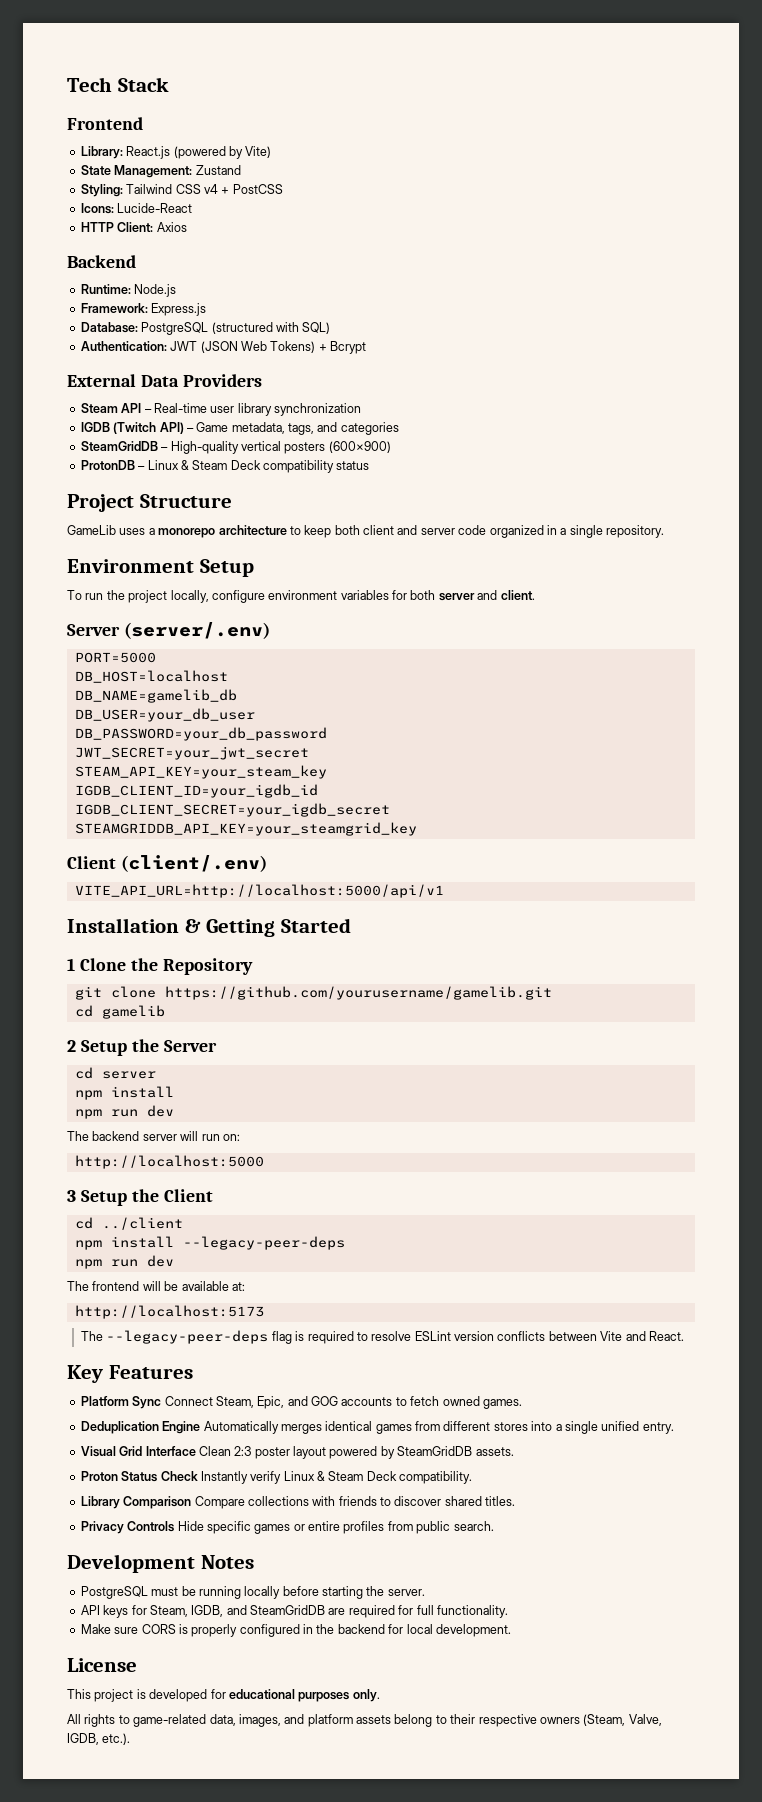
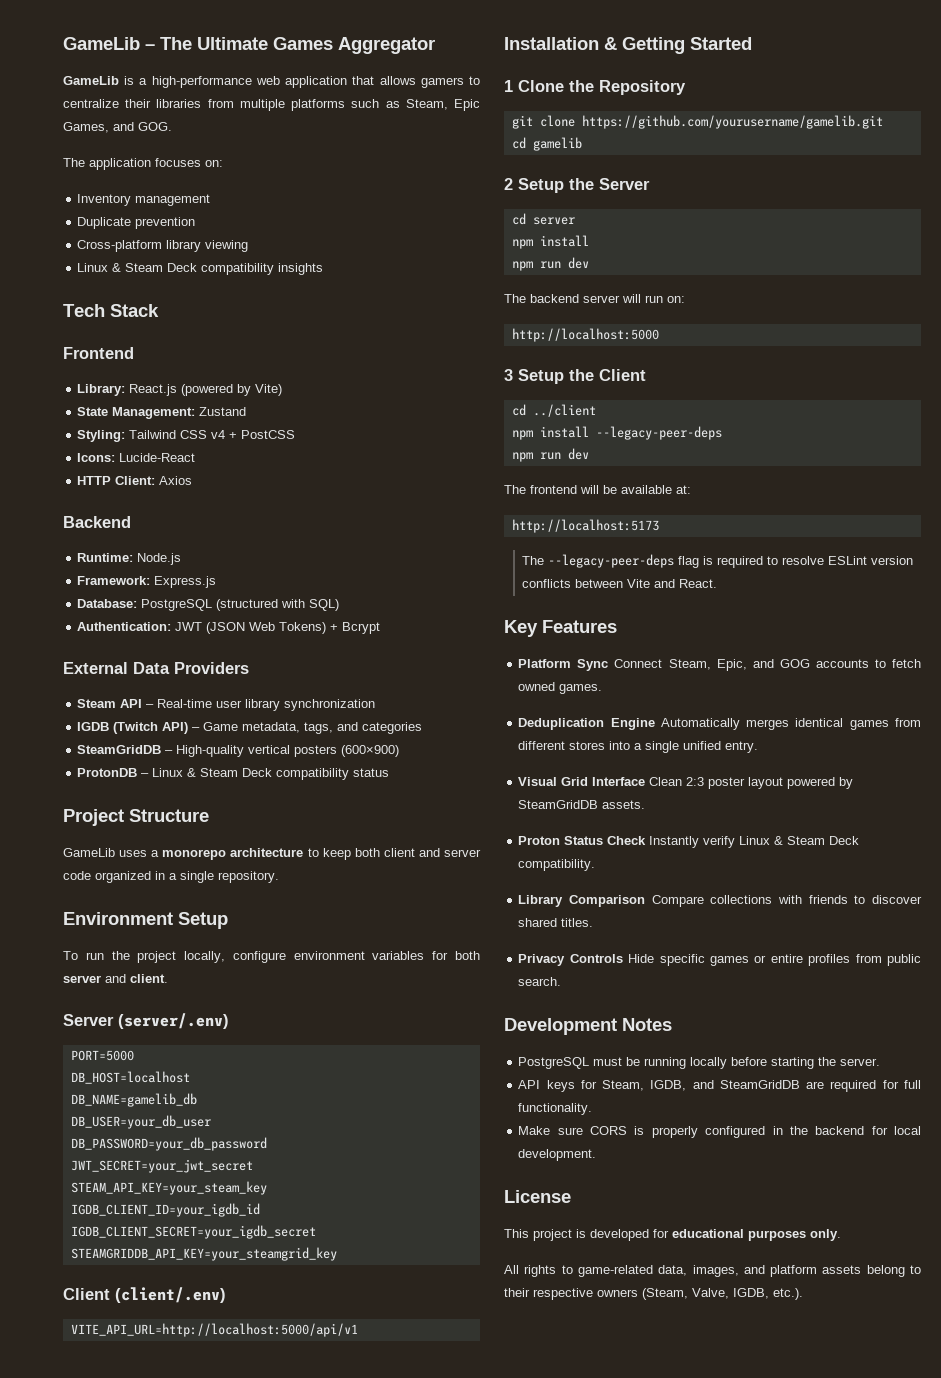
+ GameLib – The Ultimate Games Aggregator
+ GameLib is a high-performance web application that allows gamers to centralize their libraries from multiple platforms such as Steam, Epic Games, and GOG.
+ The application focuses on:
+ Inventory management
+ Duplicate prevention
+ Cross-platform library viewing
+ Linux & Steam Deck compatibility insights

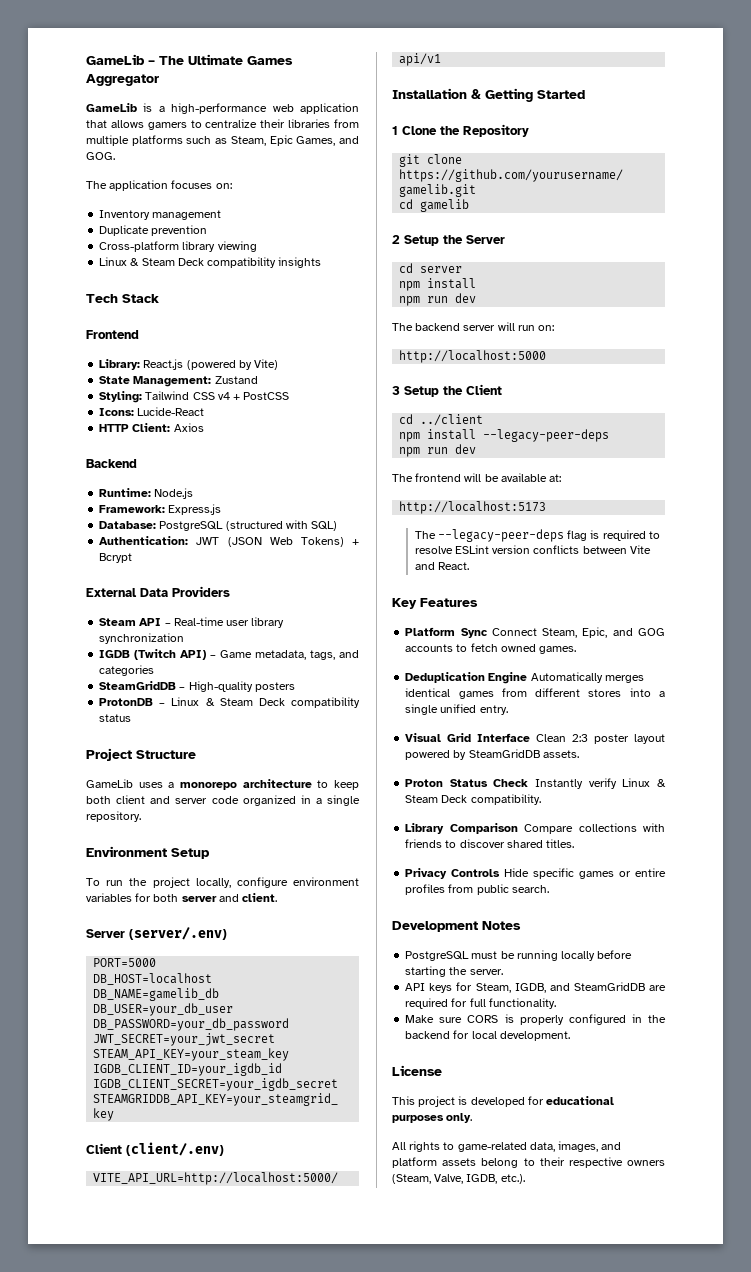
- SteamGridDB – High-quality vertical posters (600×900)
+ SteamGridDB – High-quality posters

